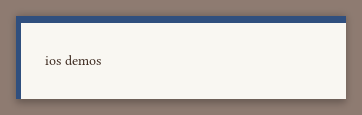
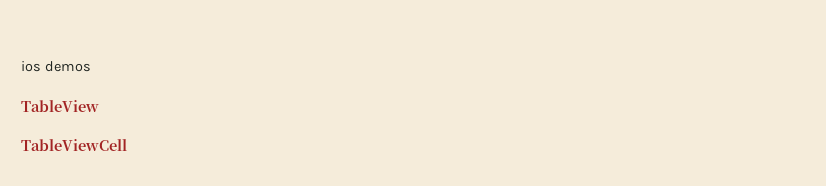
+ TableView
+ TableViewCell

